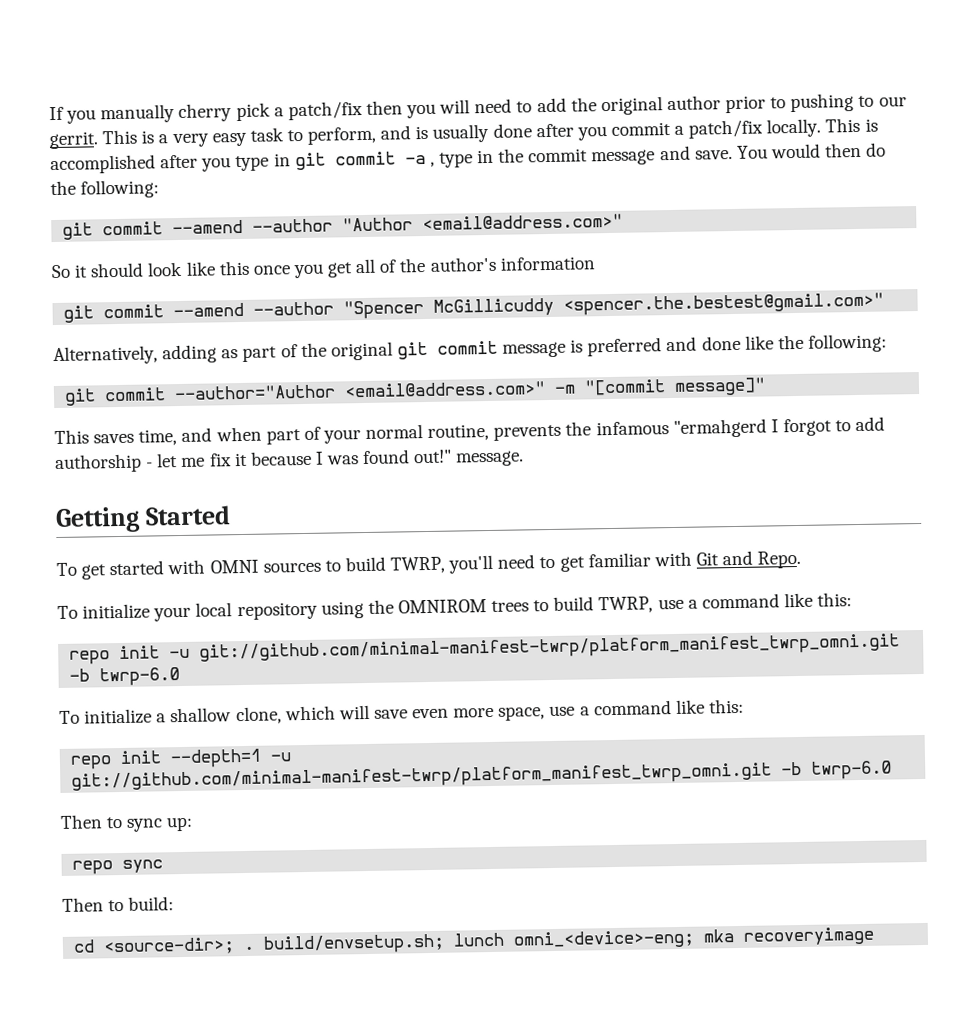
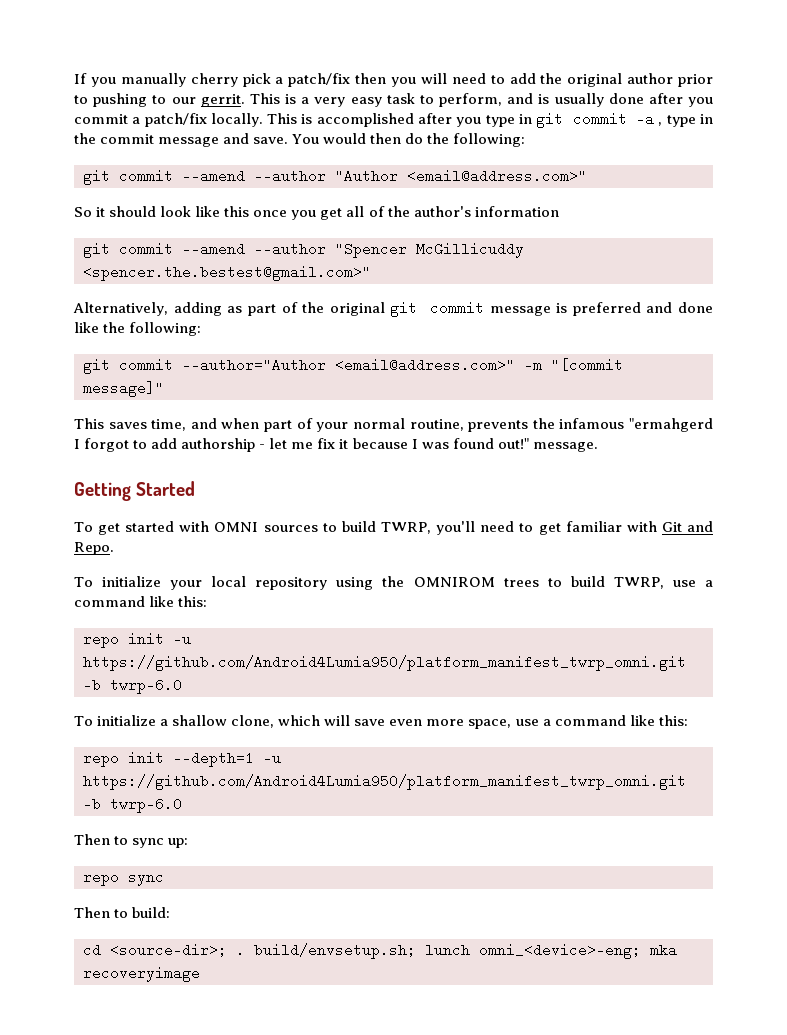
- repo init -u git://github.com/minimal-manifest-twrp/platform_manifest_twrp_omni.git -b twrp-6.0
+ repo init -u https://github.com/Android4Lumia950/platform_manifest_twrp_omni.git -b twrp-6.0
- repo init --depth=1 -u git://github.com/minimal-manifest-twrp/platform_manifest_twrp_omni.git -b twrp-6.0
+ repo init --depth=1 -u https://github.com/Android4Lumia950/platform_manifest_twrp_omni.git -b twrp-6.0

